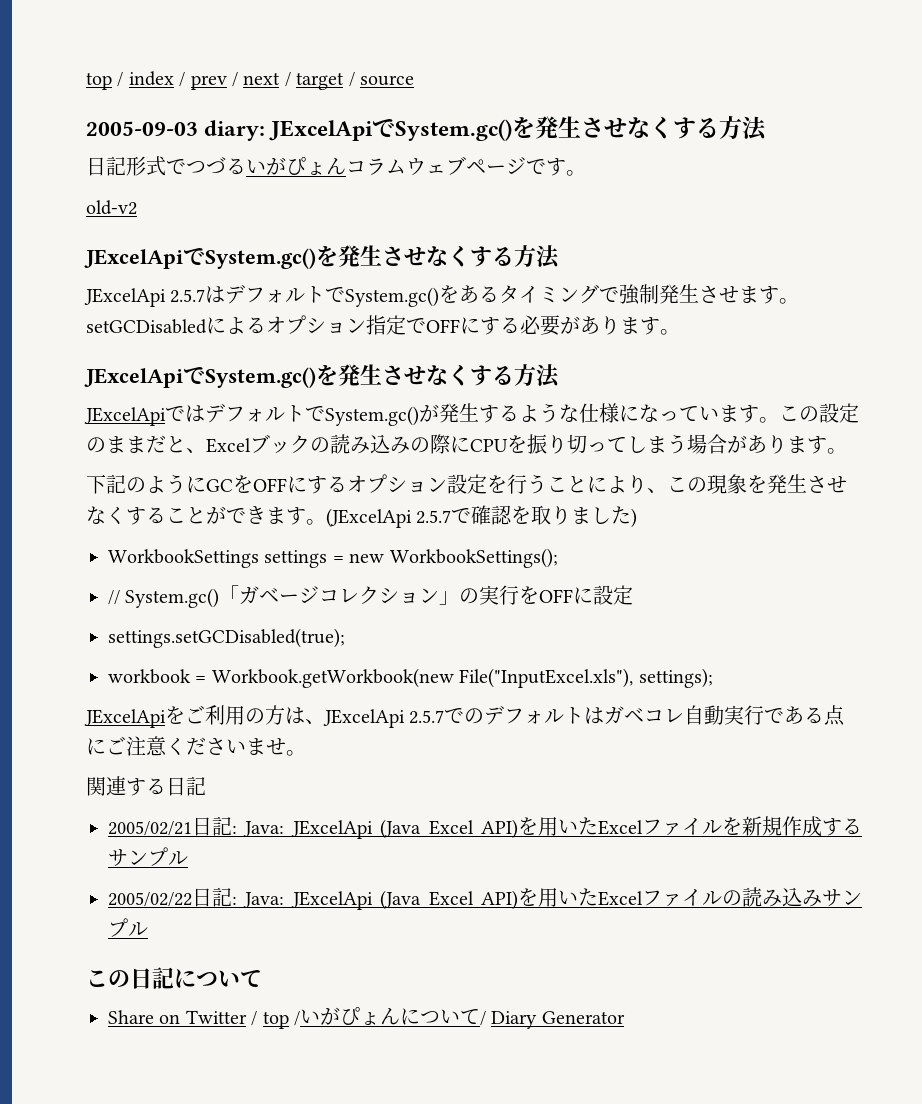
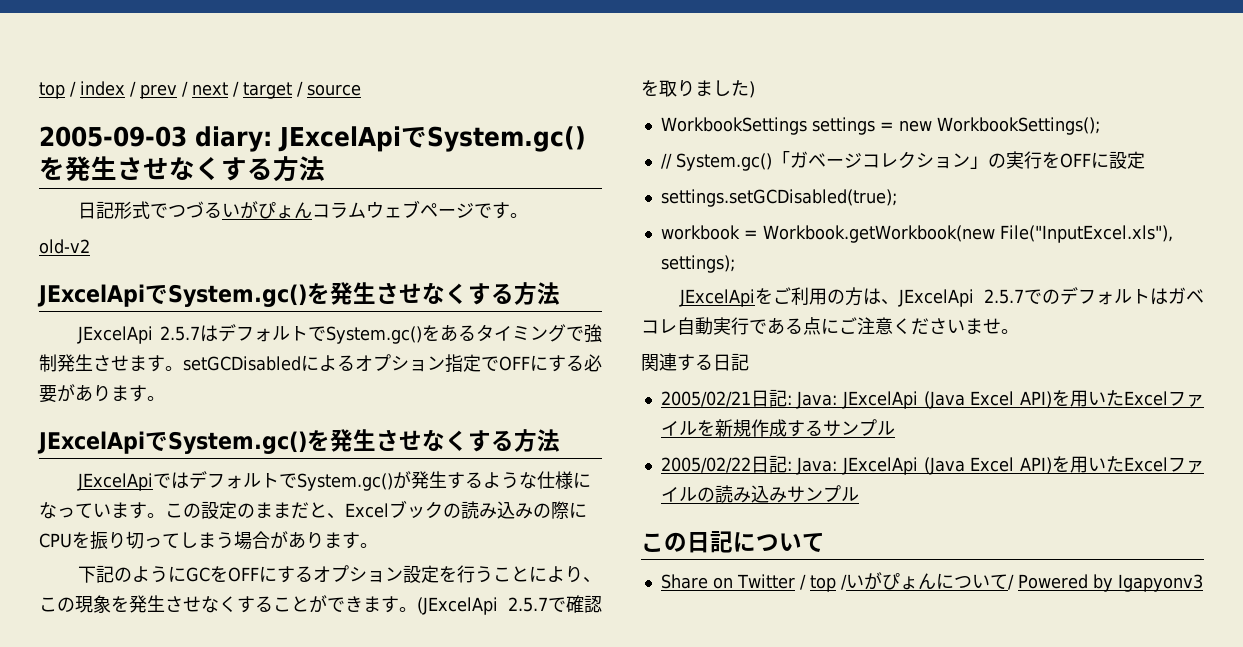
- Share on Twitter / top /いがぴょんについて/ Diary Generator
+ Share on Twitter / top /いがぴょんについて/ Powered by Igapyonv3

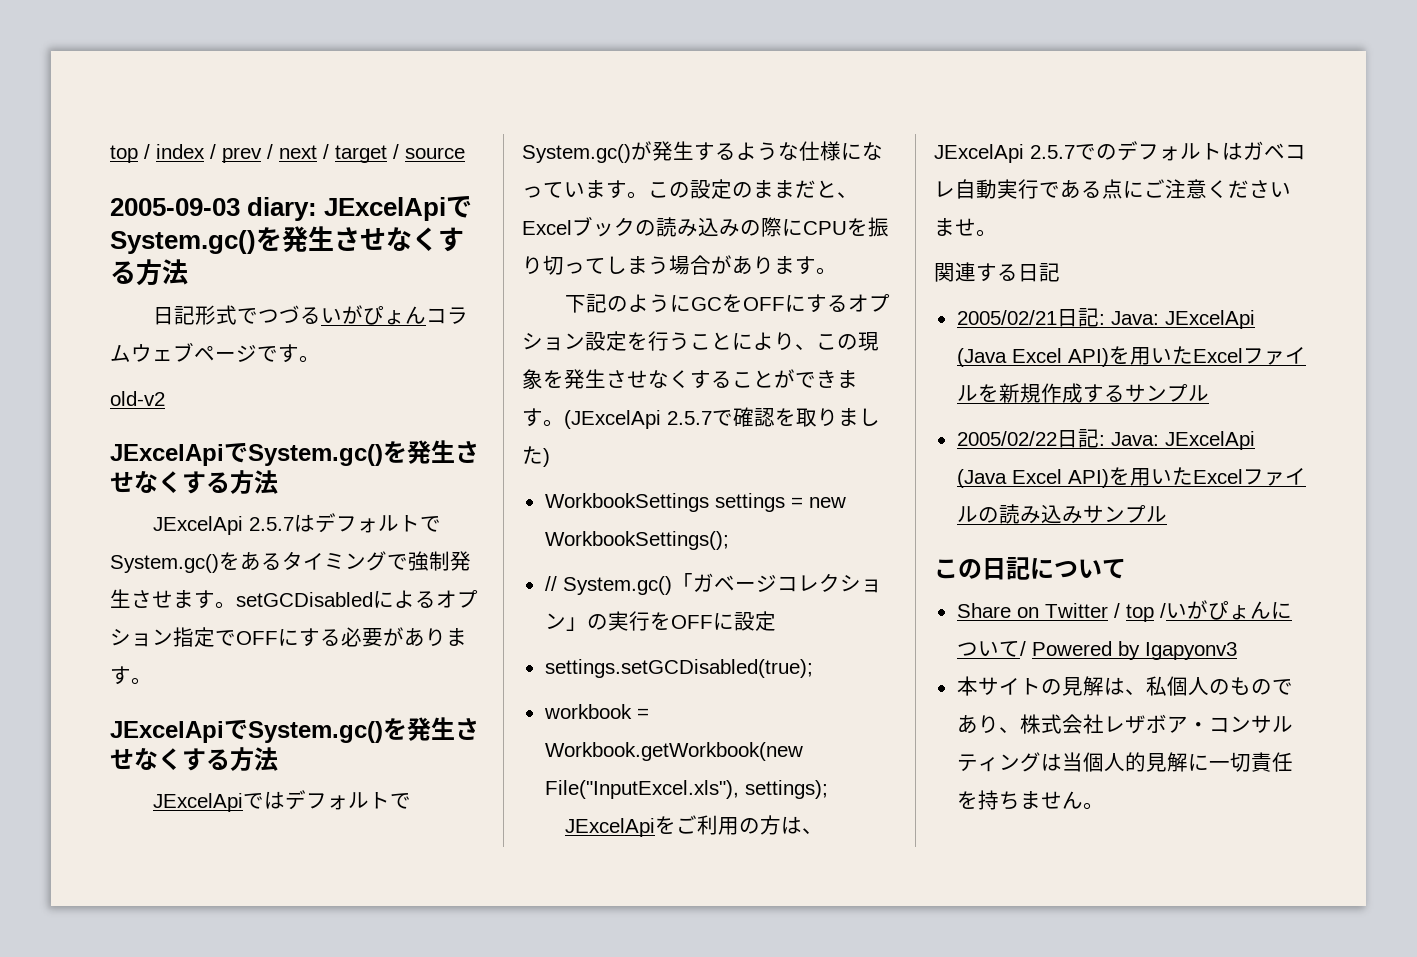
+ 本サイトの見解は、私個人のものであり、株式会社レザボア・コンサルティングは当個人的見解に一切責任を持ちません。

